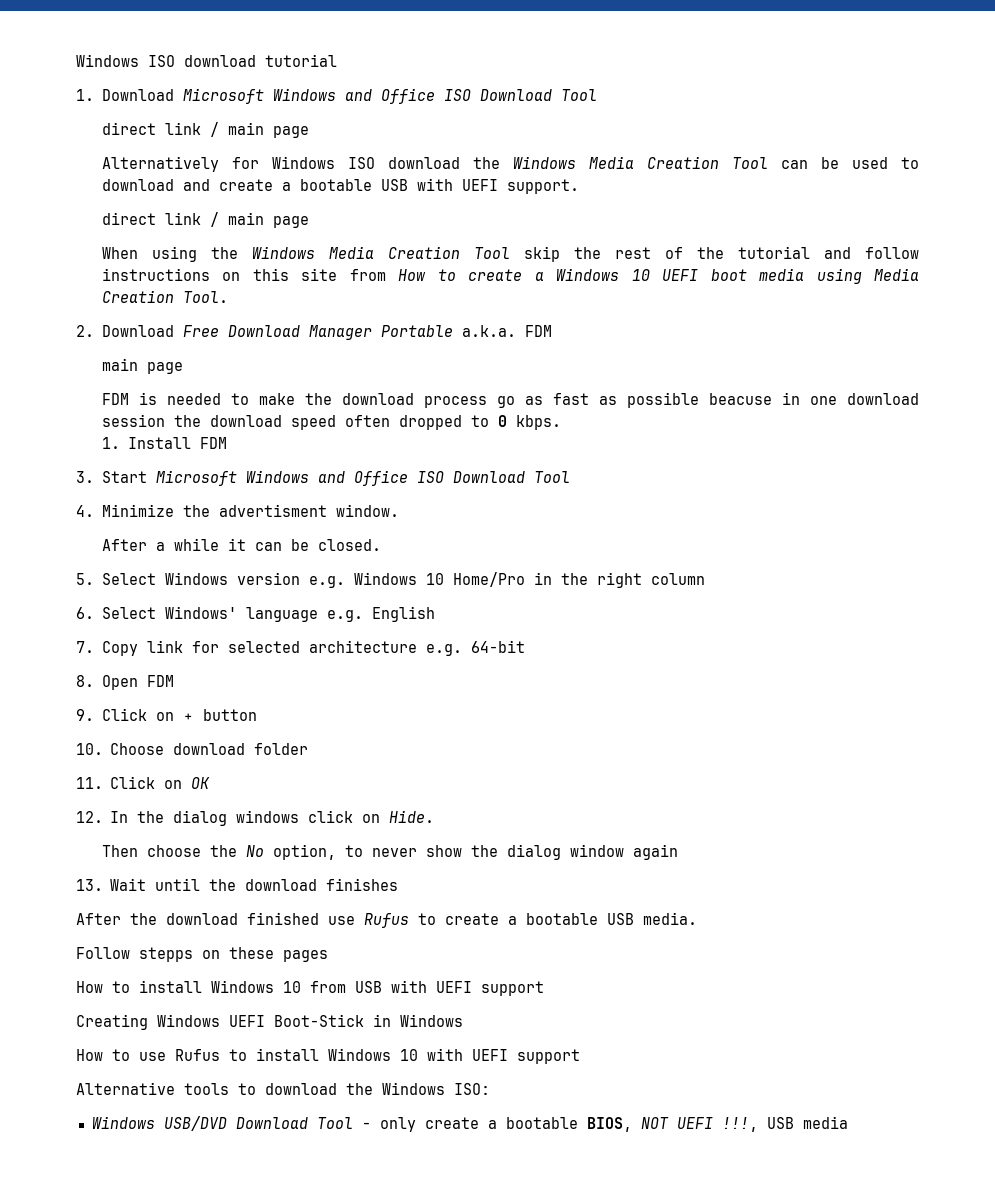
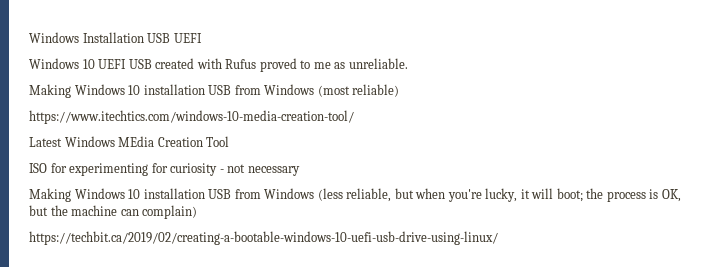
- Windows ISO download tutorial
- 1. Download Microsoft Windows and Office ISO Download Tool
- direct link / main page
- Alternatively for Windows ISO download the Windows Media Creation Tool can be used to download and create a bootable USB with UEFI support.
- direct link / main page
- When using the Windows Media Creation Tool skip the rest of the tutorial and follow instructions on this site from How to create a Windows 10 UEFI boot media using Media Creation Tool.
- 2. Download Free Download Manager Portable a.k.a. FDM
- main page
- FDM is needed to make the download process go as fast as possible beacuse in one download session the download speed often dropped to 0 kbps.
- 1. Install FDM
- 3. Start Microsoft Windows and Office ISO Download Tool
- 4. Minimize the advertisment window.
- After a while it can be closed.
- 5. Select Windows version e.g. Windows 10 Home/Pro in the right column
- 6. Select Windows' language e.g. English
- 7. Copy link for selected architecture e.g. 64-bit
- 8. Open FDM
- 9. Click on + button
- 10. Choose download folder
- 11. Click on OK
- 12. In the dialog windows click on Hide.
- Then choose the No option, to never show the dialog window again
- 13. Wait until the download finishes
- After the download finished use Rufus to create a bootable USB media.
- Follow stepps on these pages
- How to install Windows 10 from USB with UEFI support
- Creating Windows UEFI Boot-Stick in Windows
- How to use Rufus to install Windows 10 with UEFI support
- Alternative tools to download the Windows ISO:
- Windows USB/DVD Download Tool - only create a bootable BIOS, NOT UEFI !!!, USB media
+ Windows Installation USB UEFI
+ Windows 10 UEFI USB created with Rufus proved to me as unreliable.
+ Making Windows 10 installation USB from Windows (most reliable)
+ https://www.itechtics.com/windows-10-media-creation-tool/
+ Latest Windows MEdia Creation Tool
+ ISO for experimenting for curiosity - not necessary
+ Making Windows 10 installation USB from Windows (less reliable, but when you're lucky, it will boot; the process is OK, but the machine can complain)
+ https://techbit.ca/2019/02/creating-a-bootable-windows-10-uefi-usb-drive-using-linux/

